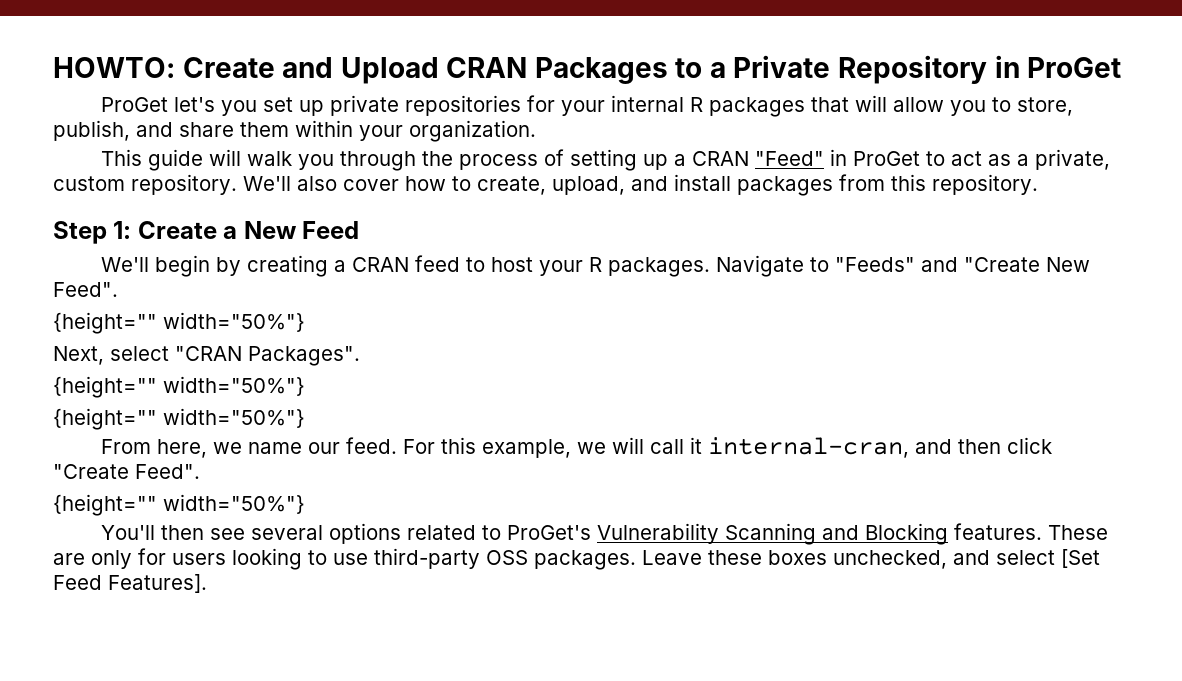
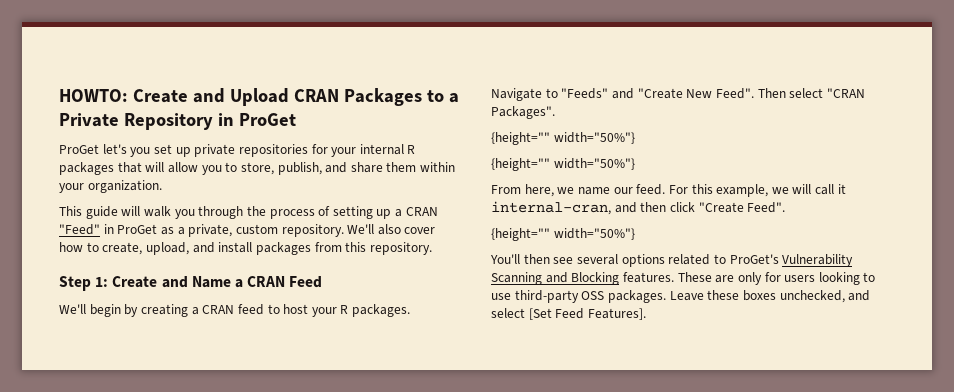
- This guide will walk you through the process of setting up a CRAN "Feed" in ProGet to act as a private, custom repository.
+ This guide will walk you through the process of setting up a CRAN "Feed" in ProGet as a private, custom repository.
- Step 1: Create a New Feed
+ Step 1: Create and Name a CRAN Feed
- Navigate to "Feeds" and "Create New Feed".
- {height="" width="50%"}
- Next, select "CRAN Packages".
+ Navigate to "Feeds" and "Create New Feed". Then select "CRAN Packages".

